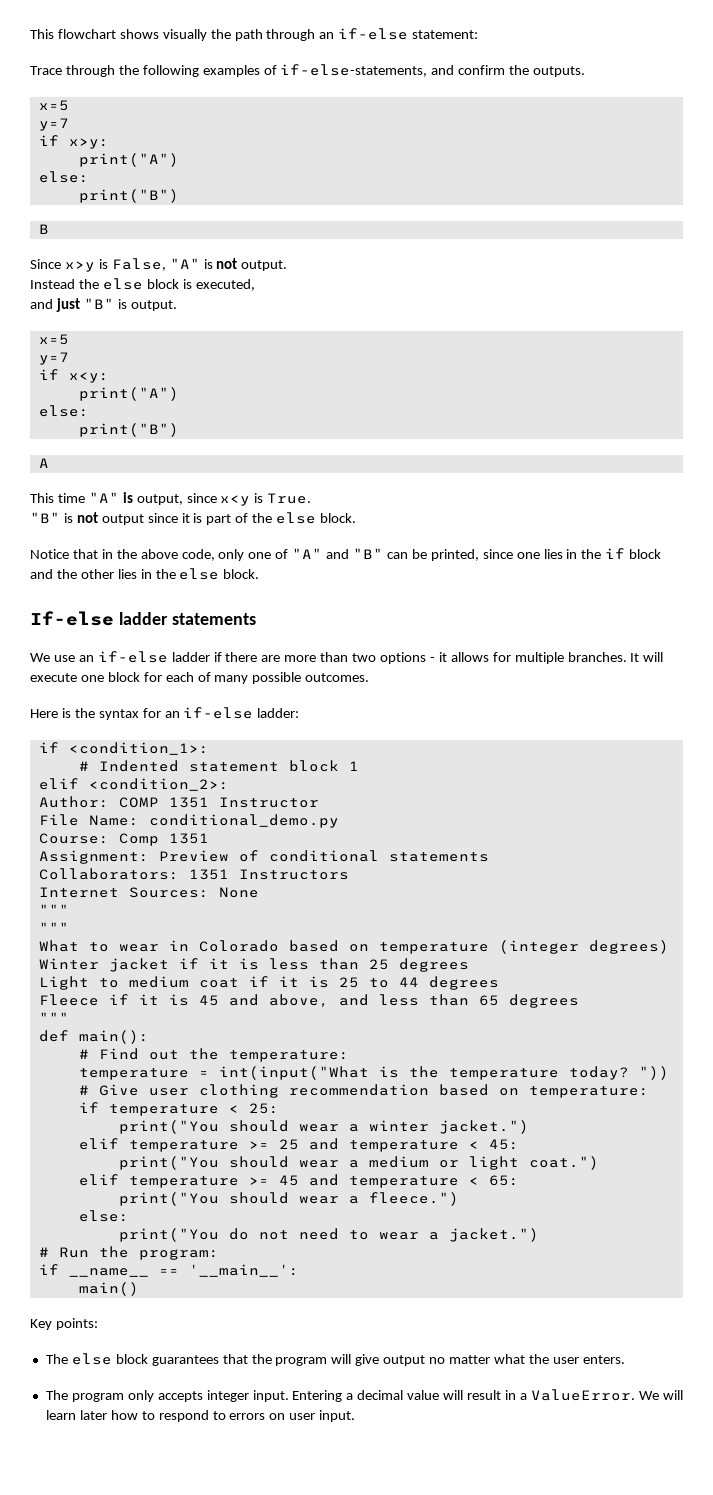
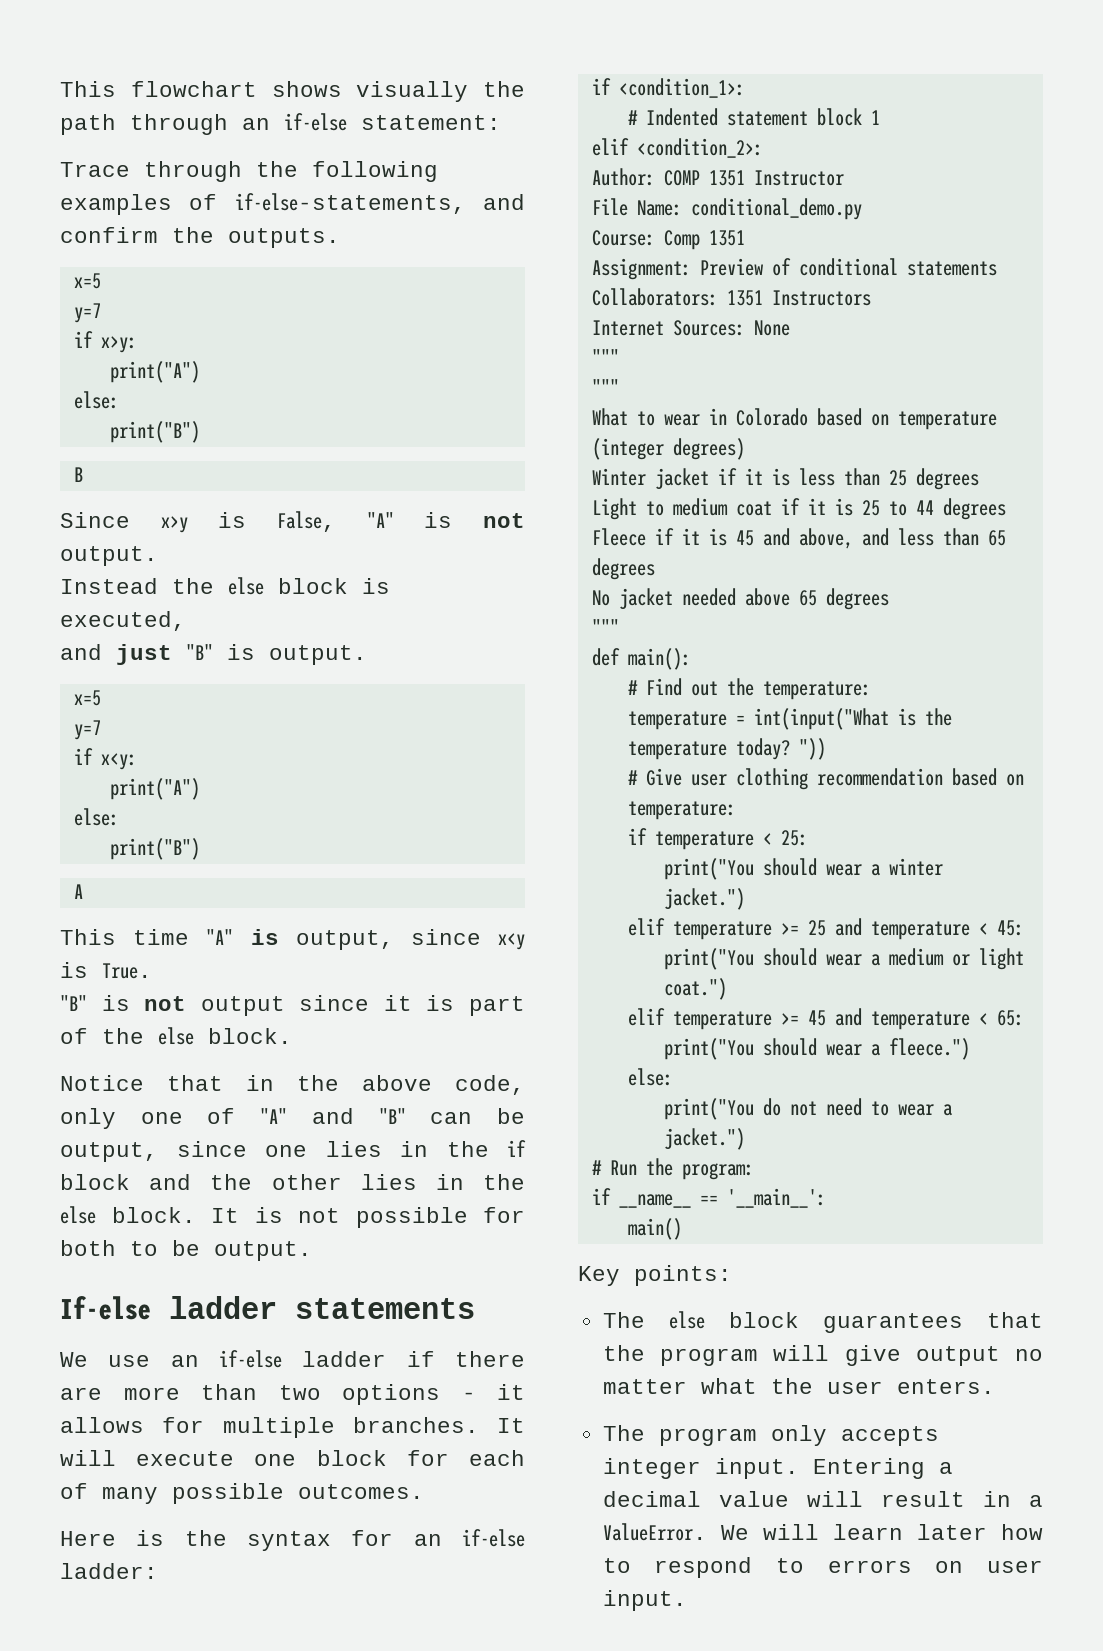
- Notice that in the above code, only one of "A" and "B" can be printed, since one lies in the if block and the other lies in the else block.
+ Notice that in the above code, only one of "A" and "B" can be output, since one lies in the if block and the other lies in the else block. It is not possible for both to be output.
+ No jacket needed above 65 degrees

